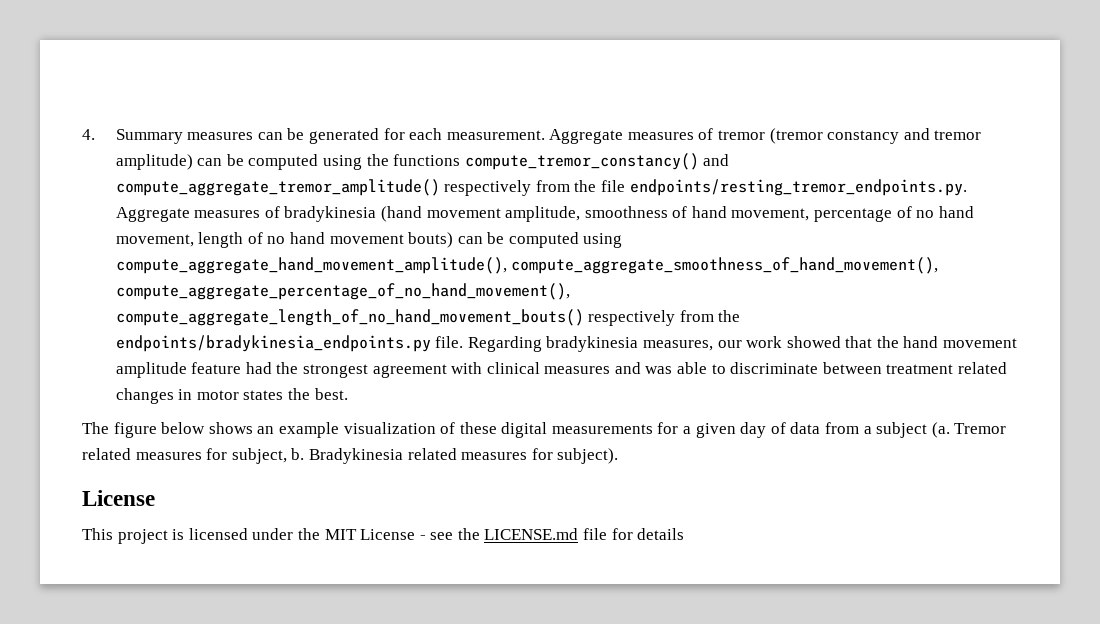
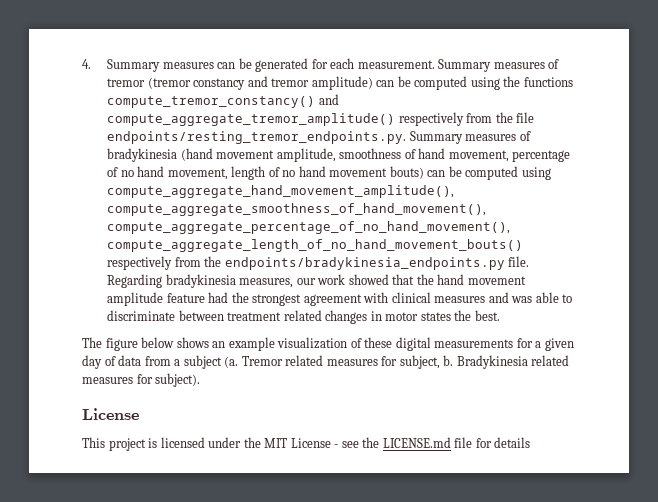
- Aggregate measures of tremor (tremor constancy and tremor amplitude) can be computed using the functions compute_tremor_constancy() and compute_aggregate_tremor_amplitude() respectively from the file endpoints/resting_tremor_endpoints.py. Aggregate measures of bradykinesia (hand movement amplitude, smoothness of hand movement, percentage of no hand movement, length of no hand movement bouts) can be computed using compute_aggregate_hand_movement_amplitude(), compute_aggregate_smoothness_of_hand_movement(), compute_aggregate_percentage_of_no_hand_movement(), compute_aggregate_length_of_no_hand_movement_bouts() respectively from the endpoints/bradykinesia_endpoints.py file.
+ Summary measures of tremor (tremor constancy and tremor amplitude) can be computed using the functions compute_tremor_constancy() and compute_aggregate_tremor_amplitude() respectively from the file endpoints/resting_tremor_endpoints.py. Summary measures of bradykinesia (hand movement amplitude, smoothness of hand movement, percentage of no hand movement, length of no hand movement bouts) can be computed using compute_aggregate_hand_movement_amplitude(), compute_aggregate_smoothness_of_hand_movement(), compute_aggregate_percentage_of_no_hand_movement(), compute_aggregate_length_of_no_hand_movement_bouts() respectively from the endpoints/bradykinesia_endpoints.py file.

